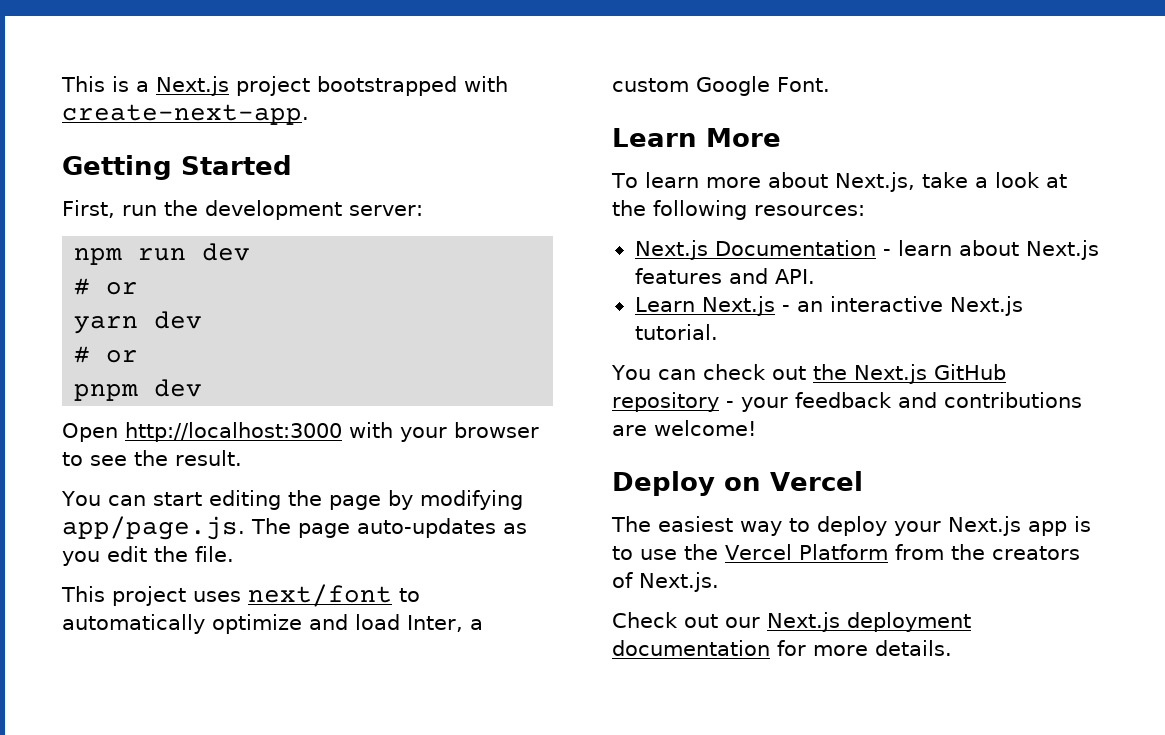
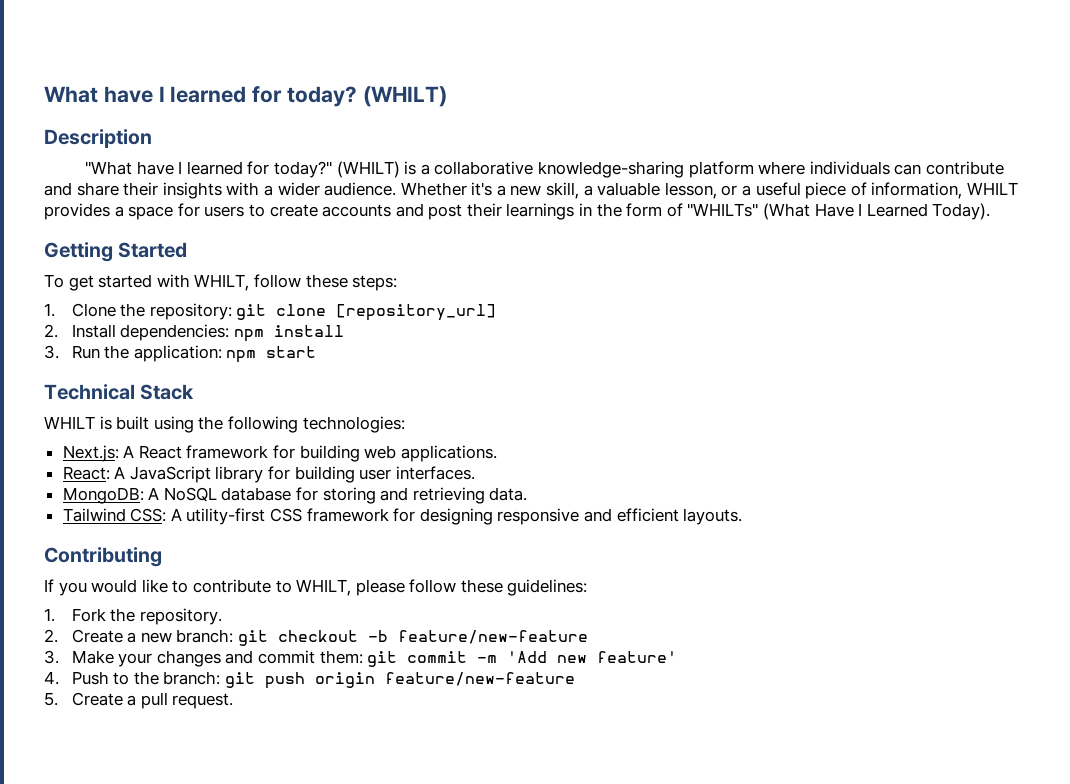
- This is a Next.js project bootstrapped with create-next-app.
+ What have I learned for today? (WHILT)
+ Description
+ "What have I learned for today?" (WHILT) is a collaborative knowledge-sharing platform where individuals can contribute and share their insights with a wider audience. Whether it's a new skill, a valuable lesson, or a useful piece of information, WHILT provides a space for users to create accounts and post their learnings in the form of "WHILTs" (What Have I Learned Today).
  Getting Started
- First, run the development server:
- npm run dev
- # or
- yarn dev
- # or
- pnpm dev
- Open http://localhost:3000 with your browser to see the result.
- You can start editing the page by modifying app/page.js. The page auto-updates as you edit the file.
- This project uses next/font to automatically optimize and load Inter, a custom Google Font.
- Learn More
- To learn more about Next.js, take a look at the following resources:
- Next.js Documentation - learn about Next.js features and API.
- Learn Next.js - an interactive Next.js tutorial.
- You can check out the Next.js GitHub repository - your feedback and contributions are welcome!
- Deploy on Vercel
- The easiest way to deploy your Next.js app is to use the Vercel Platform from the creators of Next.js.
- Check out our Next.js deployment documentation for more details.
+ To get started with WHILT, follow these steps:
+ 1. Clone the repository: git clone [repository_url]
+ 2. Install dependencies: npm install
+ 3. Run the application: npm start
+ Technical Stack
+ WHILT is built using the following technologies:
+ Next.js: A React framework for building web applications.
+ React: A JavaScript library for building user interfaces.
+ MongoDB: A NoSQL database for storing and retrieving data.
+ Tailwind CSS: A utility-first CSS framework for designing responsive and efficient layouts.
+ Contributing
+ If you would like to contribute to WHILT, please follow these guidelines:
+ 1. Fork the repository.
+ 2. Create a new branch: git checkout -b feature/new-feature
+ 3. Make your changes and commit them: git commit -m 'Add new feature'
+ 4. Push to the branch: git push origin feature/new-feature
+ 5. Create a pull request.

